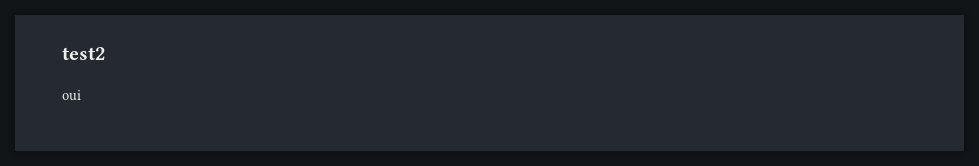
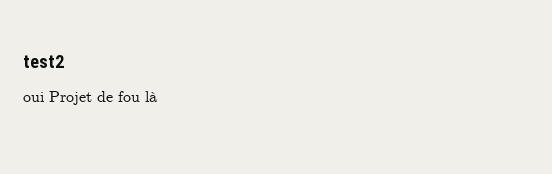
- oui
+ oui Projet de fou là

